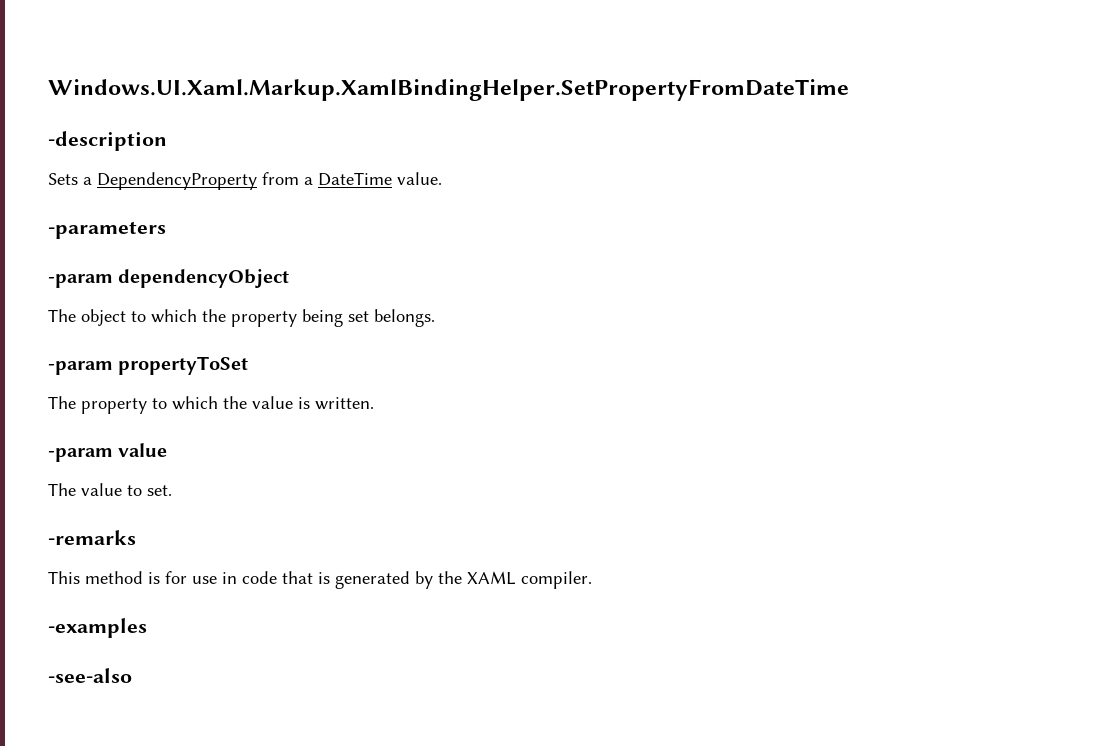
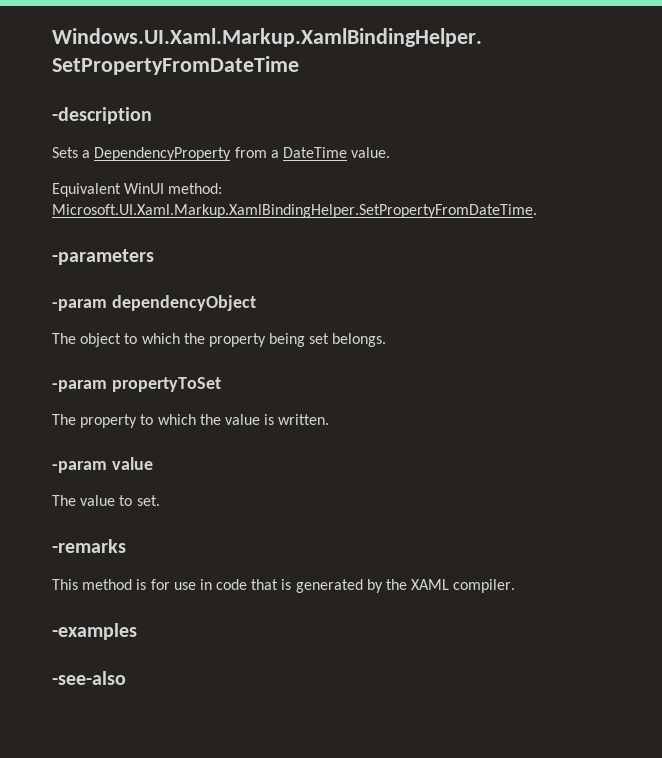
+ Equivalent WinUI method: Microsoft.UI.Xaml.Markup.XamlBindingHelper.SetPropertyFromDateTime.

